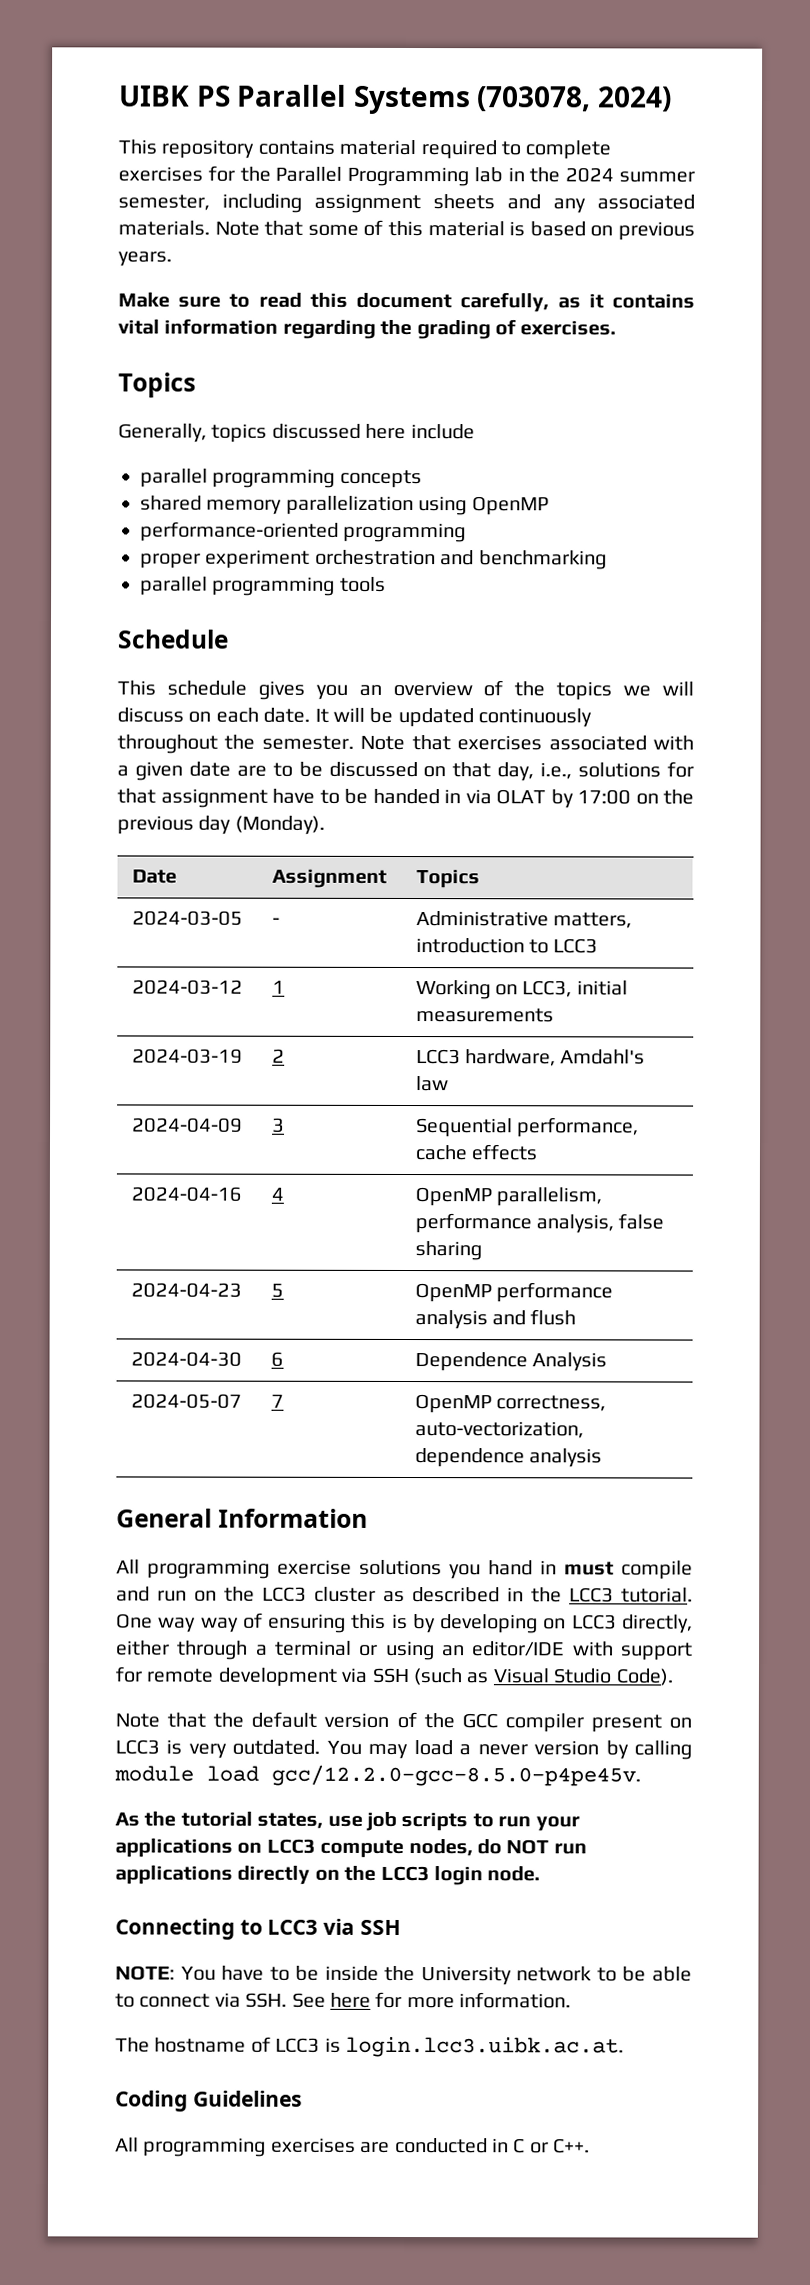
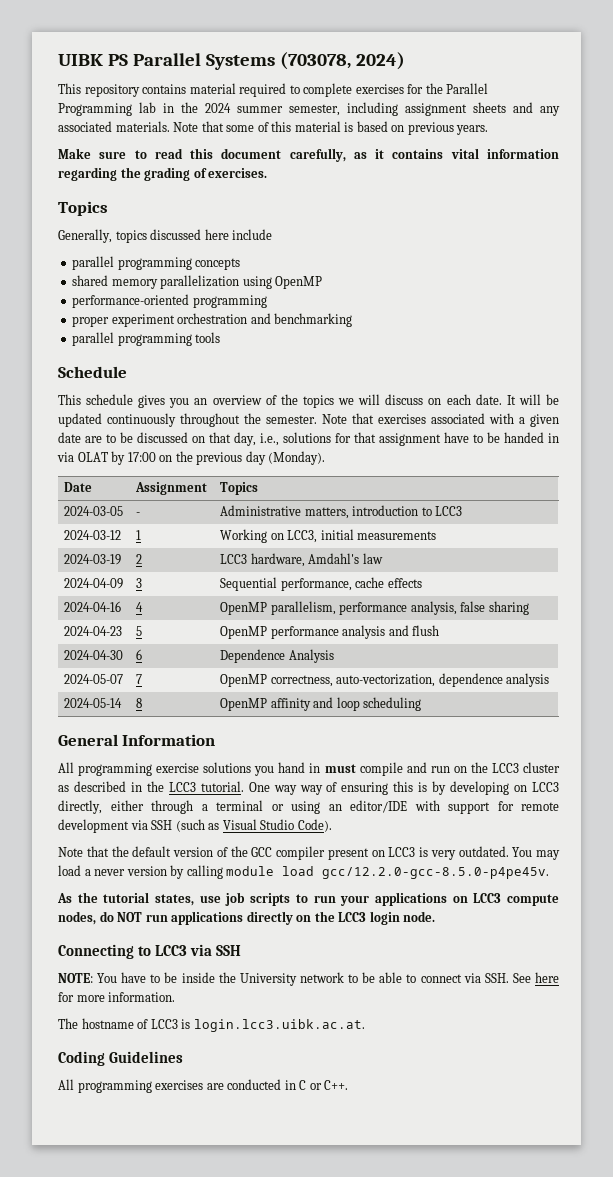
+ 2024-05-14 | 8 | OpenMP affinity and loop scheduling

